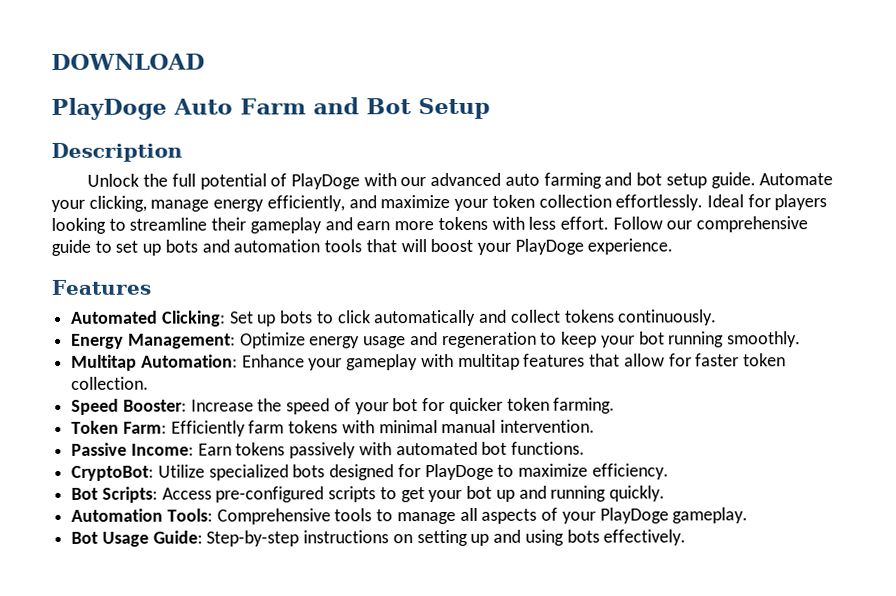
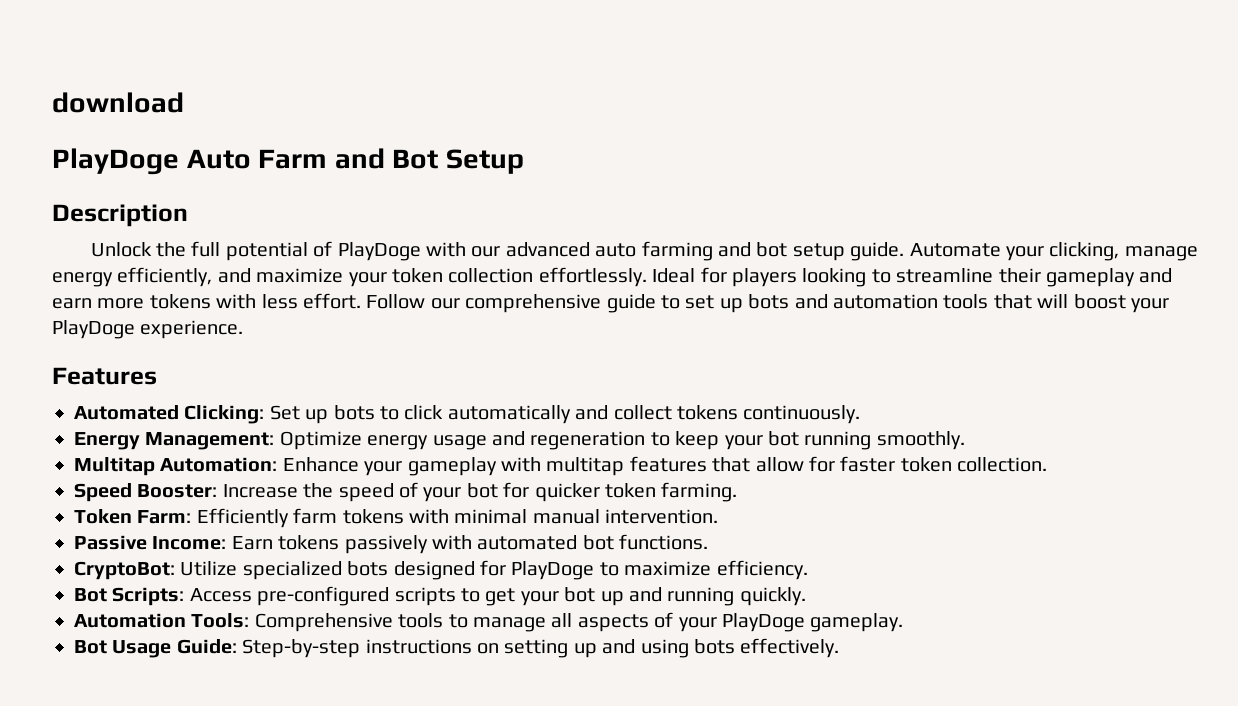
- DOWNLOAD
+ download

